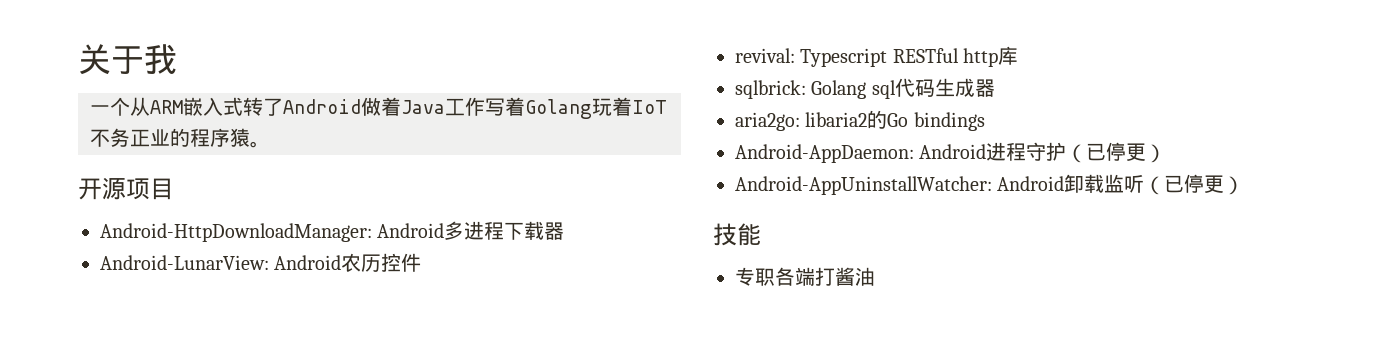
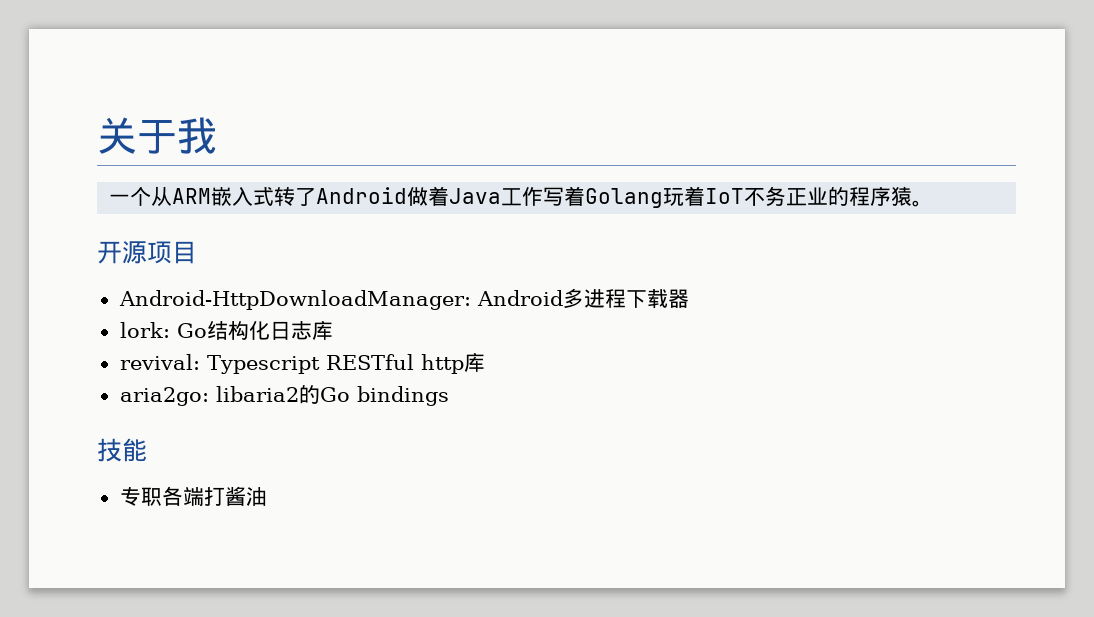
- Android-LunarView: Android农历控件
+ lork: Go结构化日志库
- sqlbrick: Golang sql代码生成器
- Android-AppDaemon: Android进程守护（已停更）
- Android-AppUninstallWatcher: Android卸载监听（已停更）

